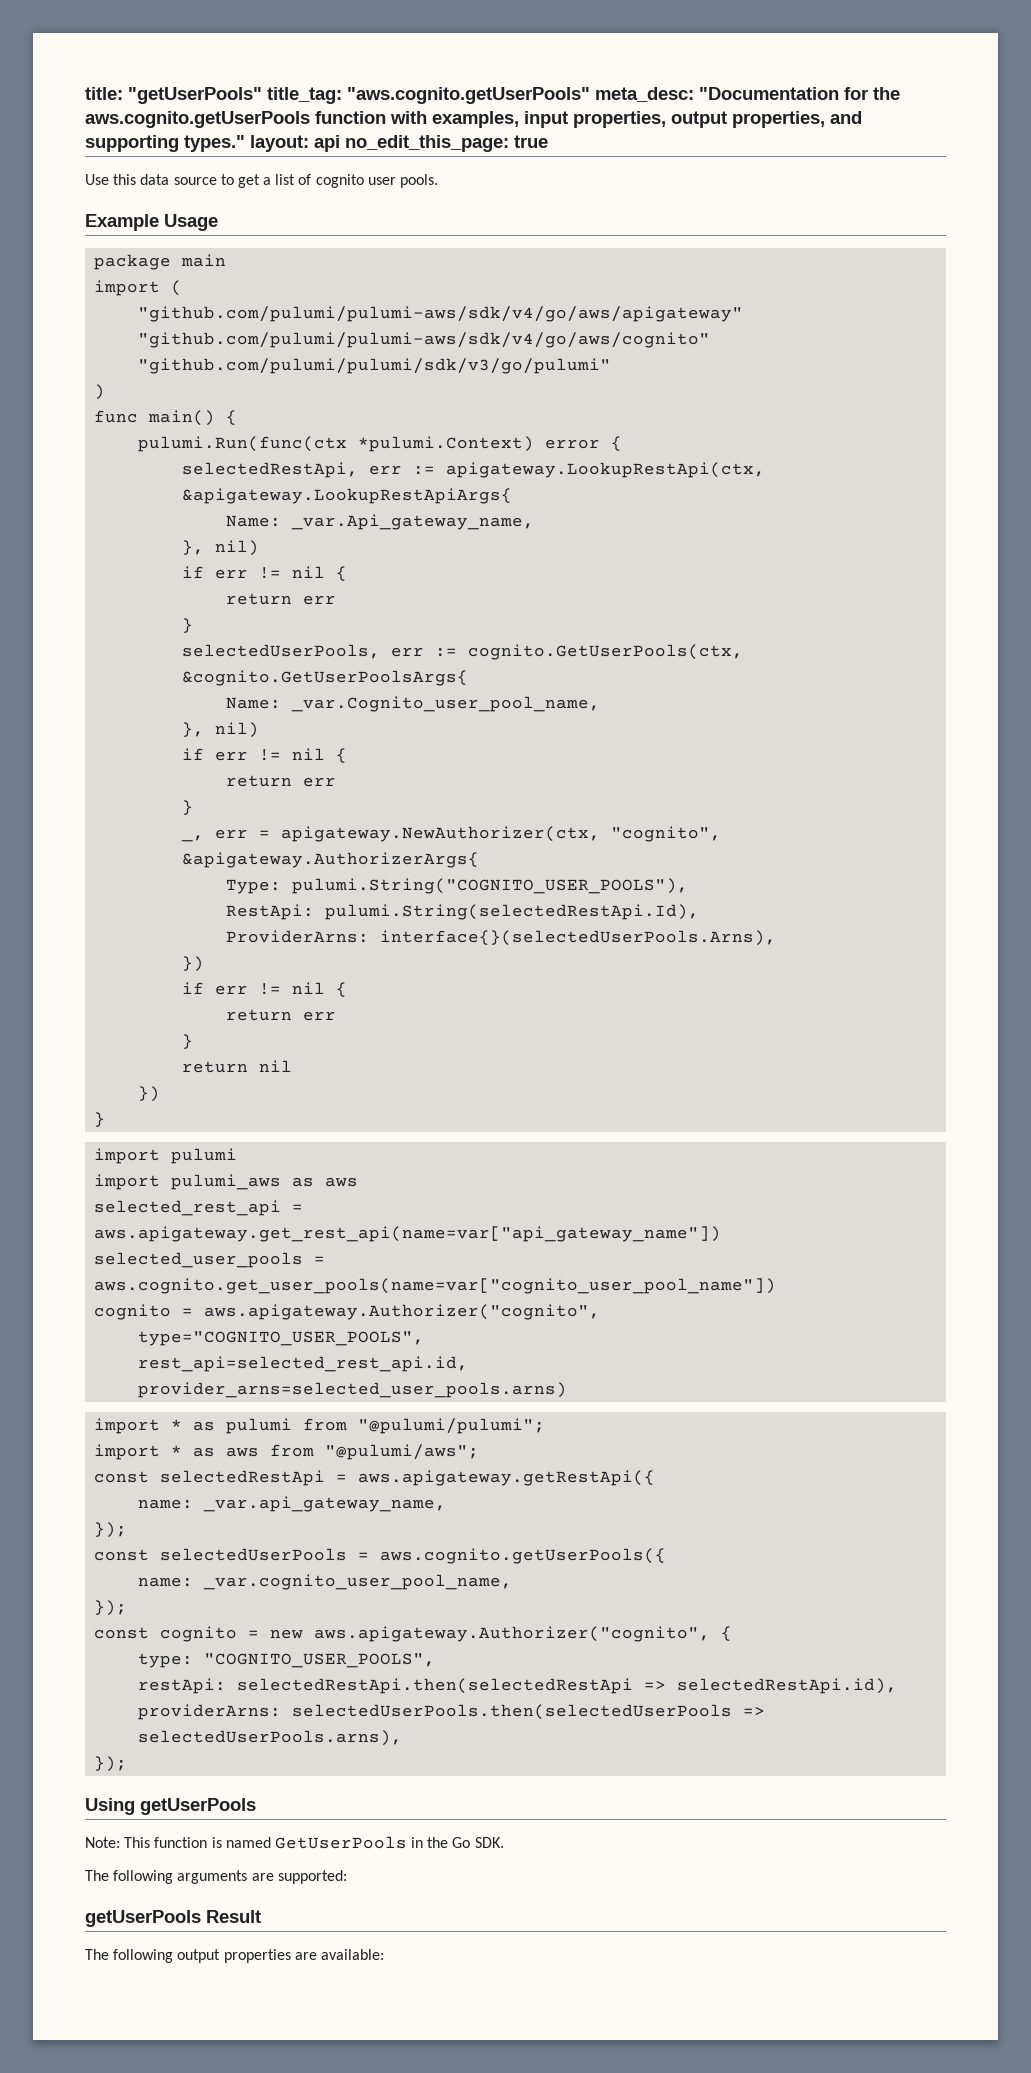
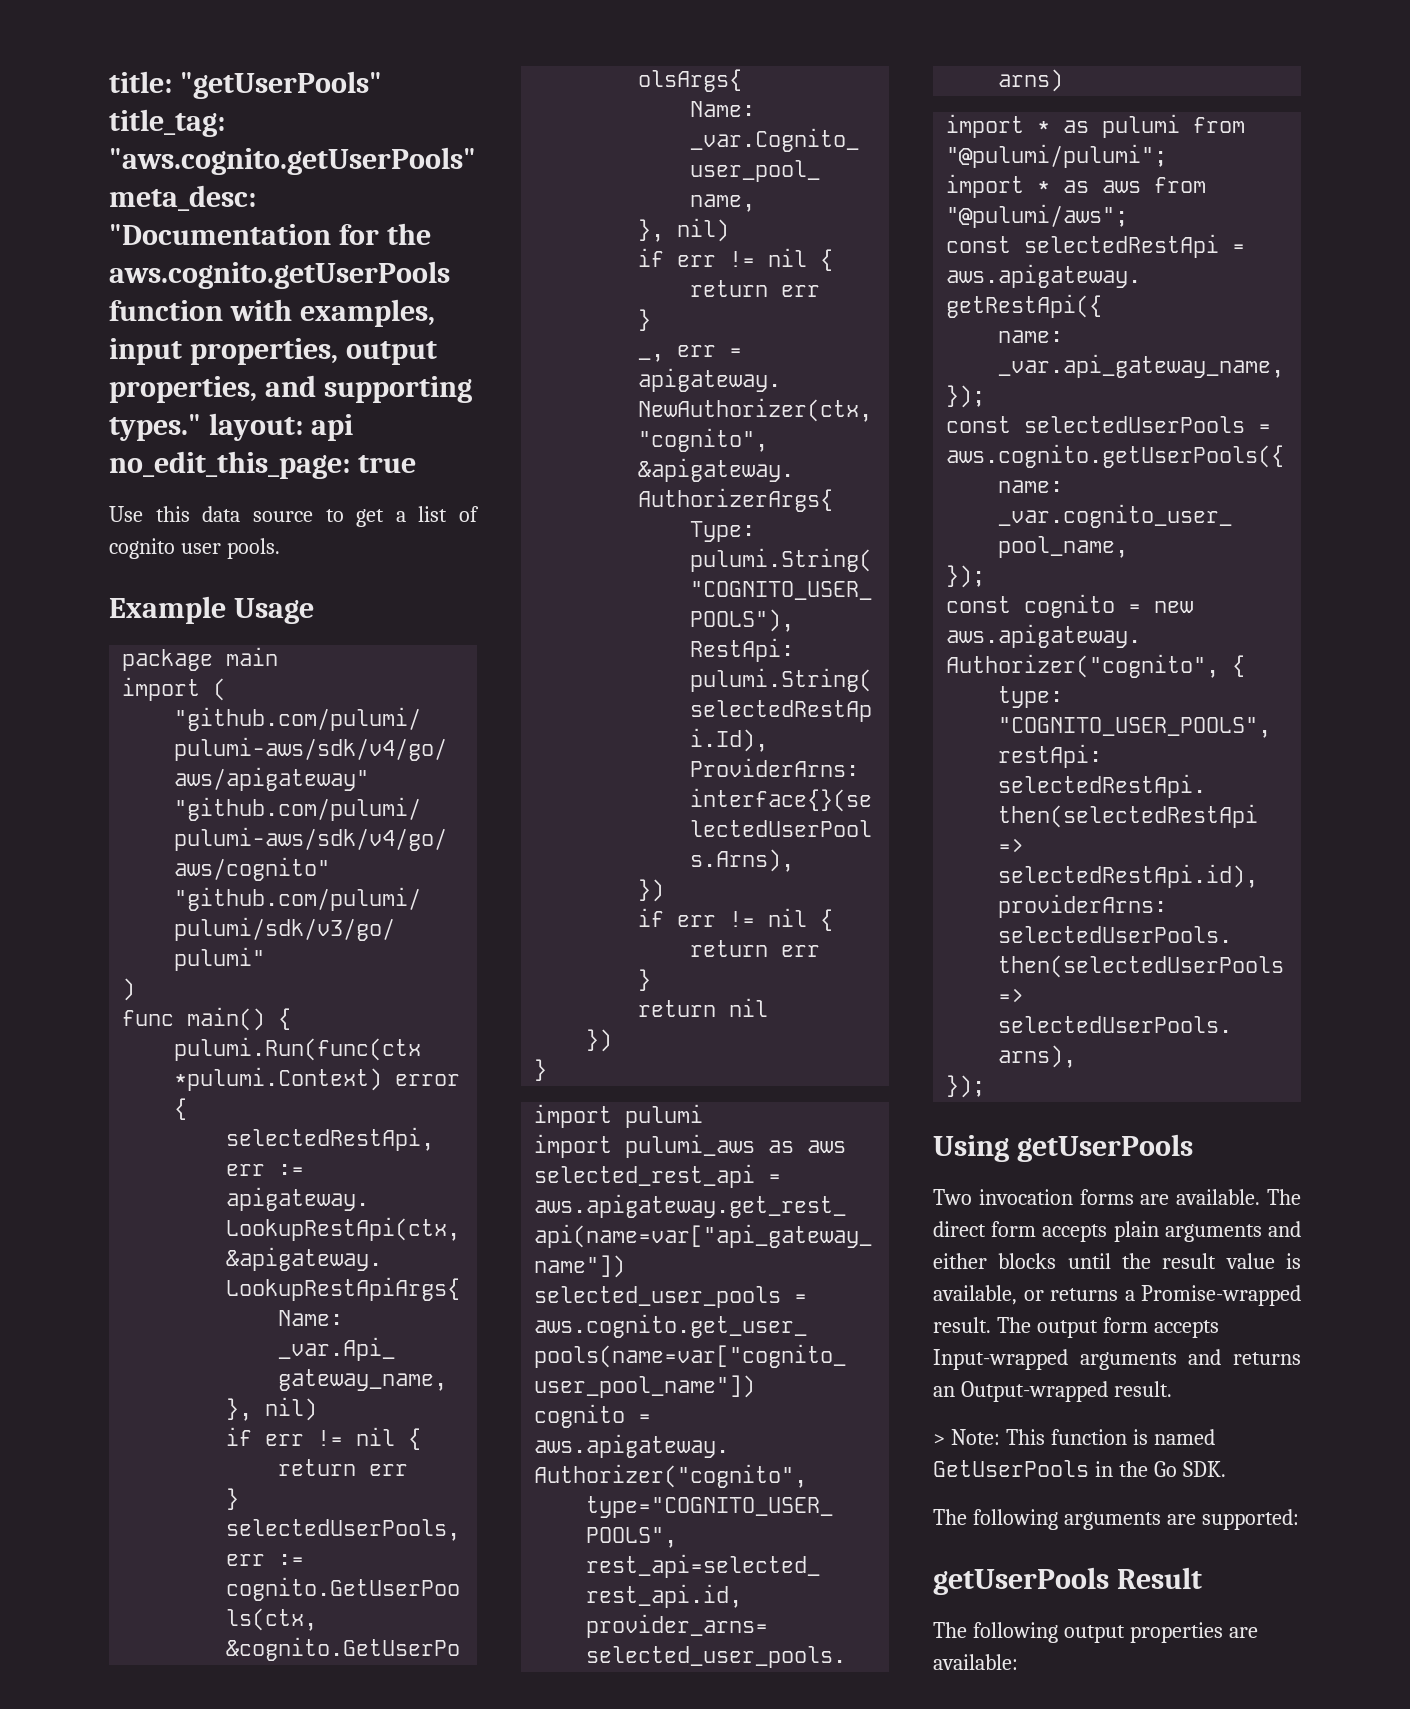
- Note: This function is named GetUserPools in the Go SDK.
+ Two invocation forms are available. The direct form accepts plain arguments and either blocks until the result value is available, or returns a Promise-wrapped result. The output form accepts Input-wrapped arguments and returns an Output-wrapped result.
+ > Note: This function is named GetUserPools in the Go SDK.

